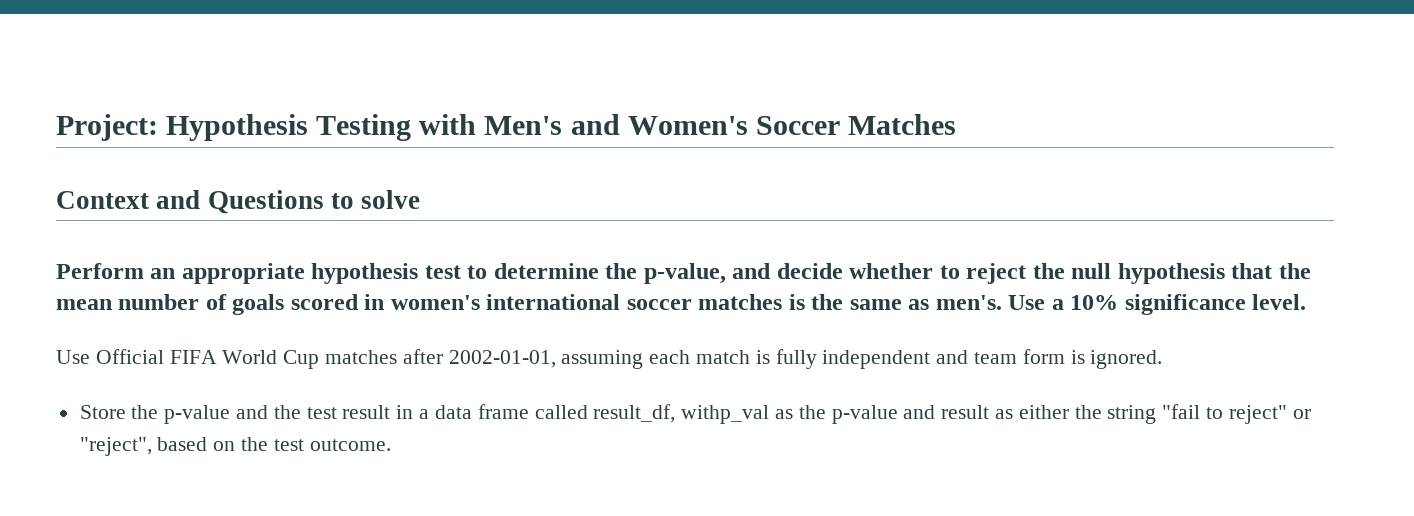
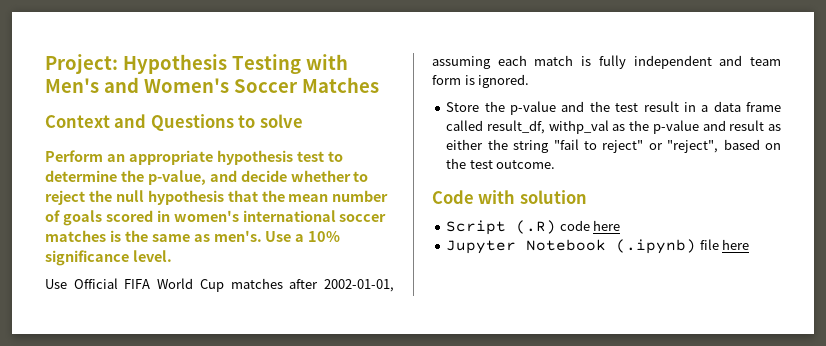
+ Code with solution
+ Script (.R) code here
+ Jupyter Notebook (.ipynb) file here

